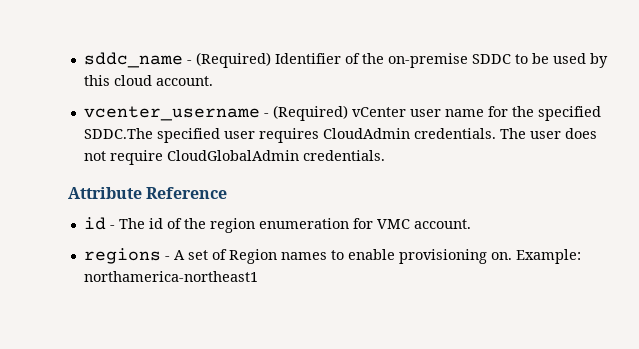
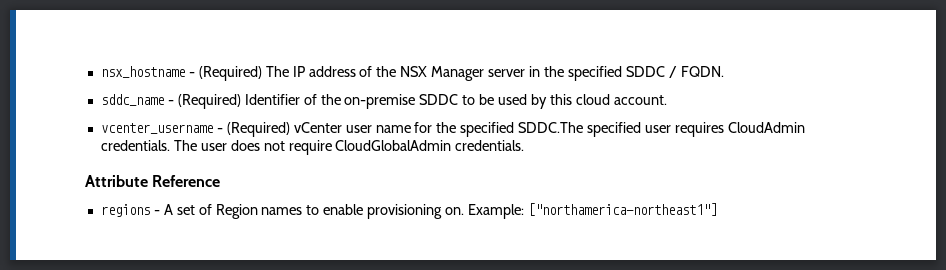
+ nsx_hostname - (Required) The IP address of the NSX Manager server in the specified SDDC / FQDN.
- id - The id of the region enumeration for VMC account.
- Example: northamerica-northeast1
+ Example: ["northamerica-northeast1"]

